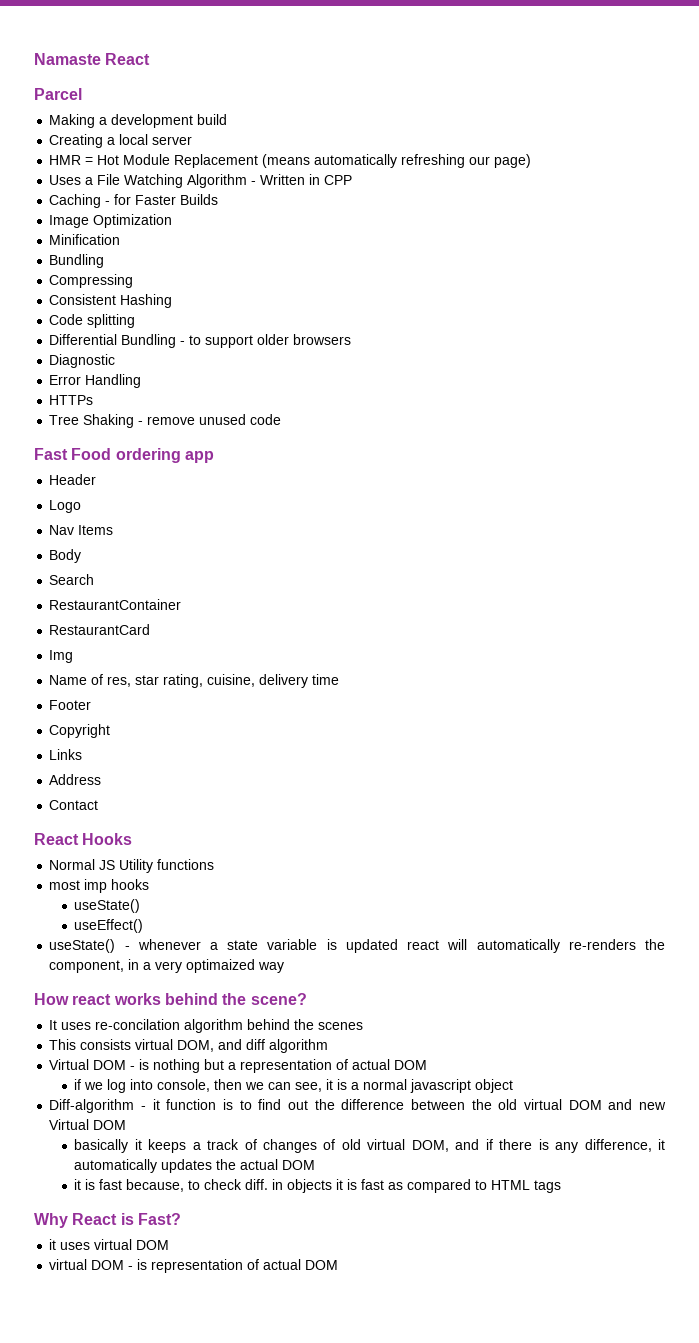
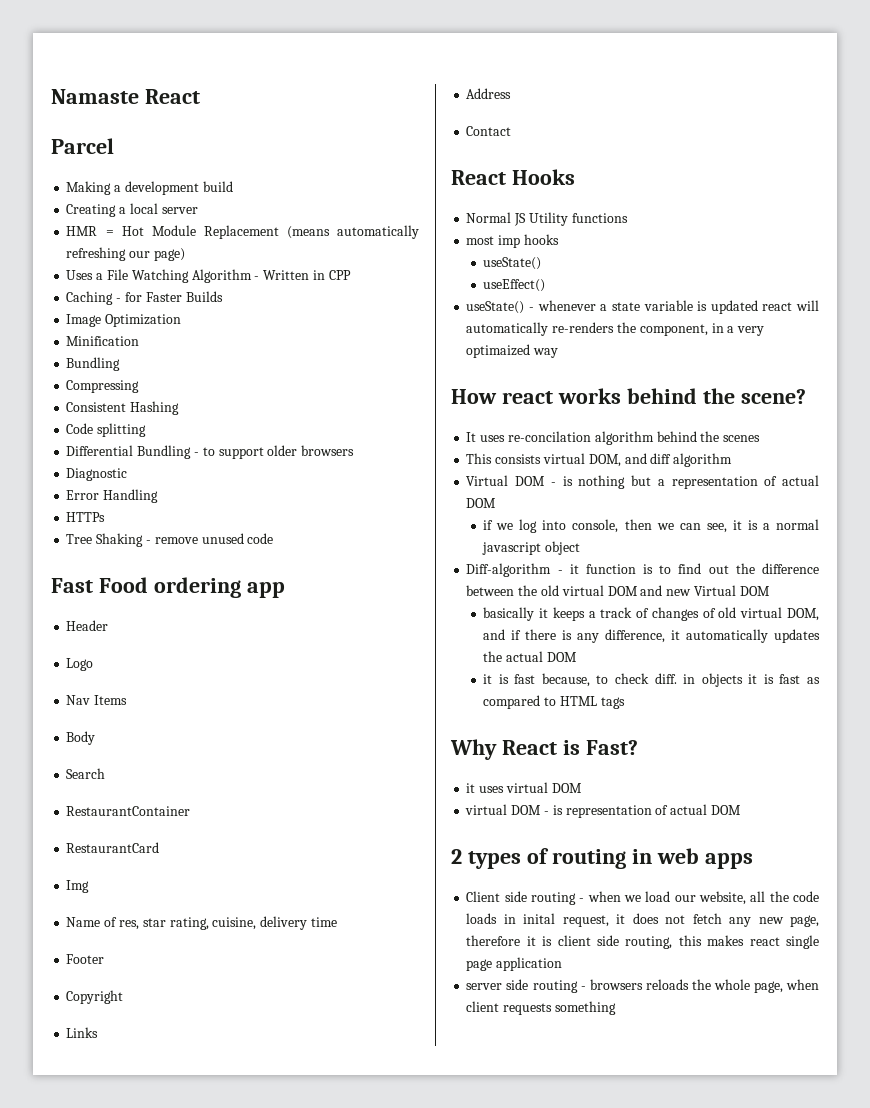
+ 2 types of routing in web apps
+ Client side routing - when we load our website, all the code loads in inital request, it does not fetch any new page, therefore it is client side routing, this makes react single page application
+ server side routing - browsers reloads the whole page, when client requests something

